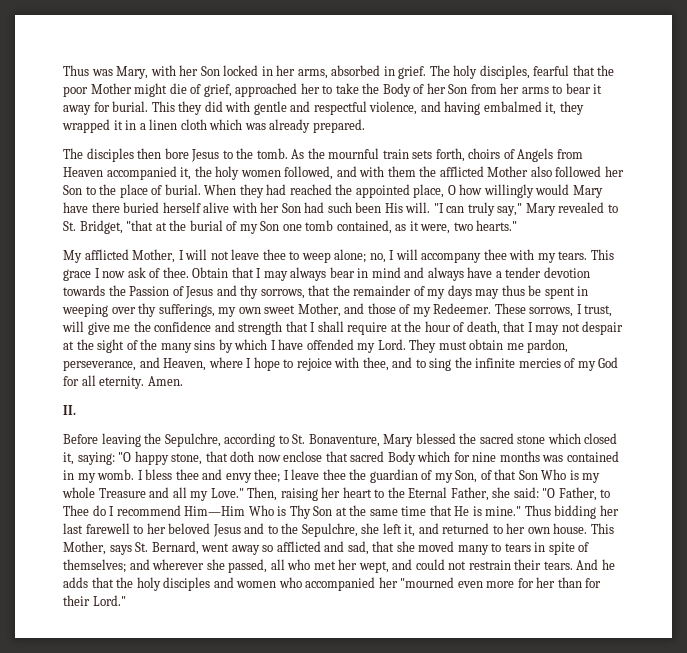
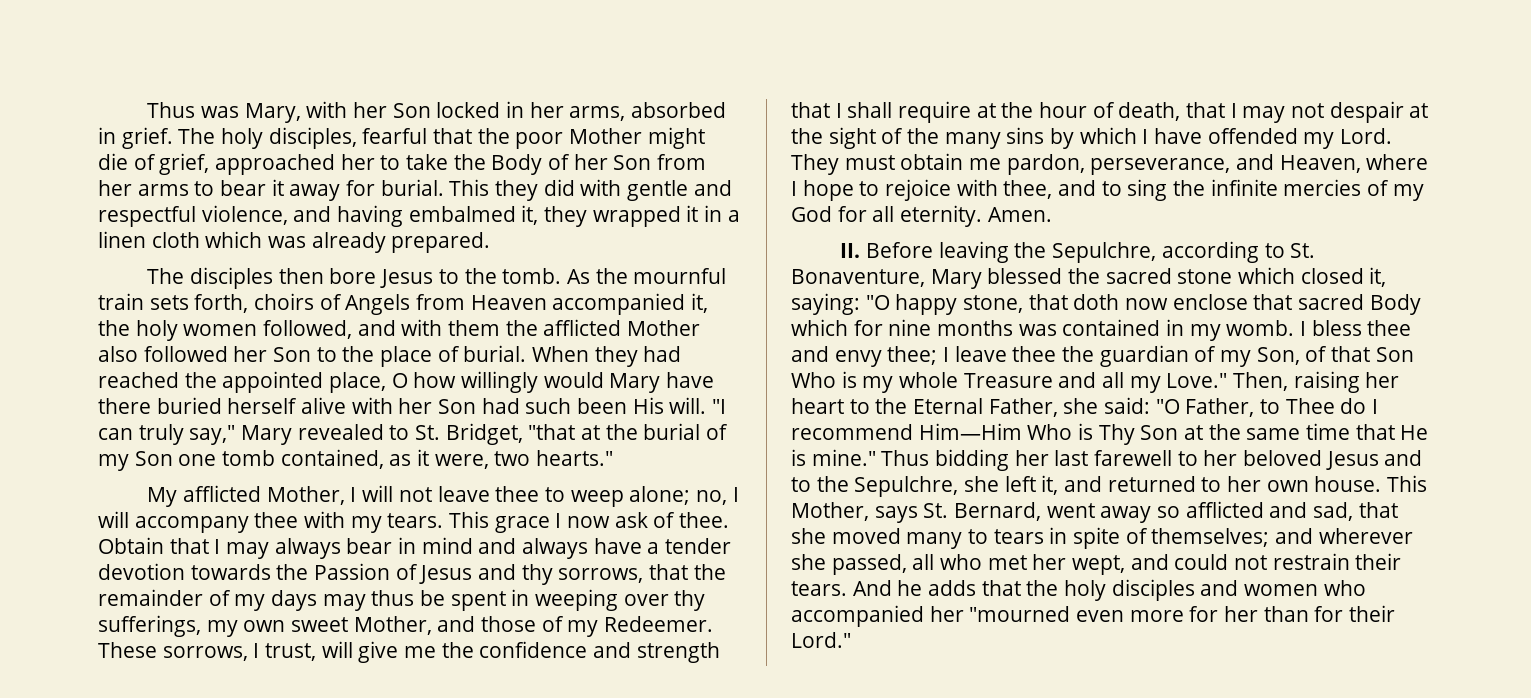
- II.
- Before leaving the Sepulchre, according to St. Bonaventure, Mary blessed the sacred stone which closed it, saying: "O happy stone, that doth now enclose that sacred Body which for nine months was contained in my womb.
+ II. Before leaving the Sepulchre, according to St. Bonaventure, Mary blessed the sacred stone which closed it, saying: "O happy stone, that doth now enclose that sacred Body which for nine months was contained in my womb.

